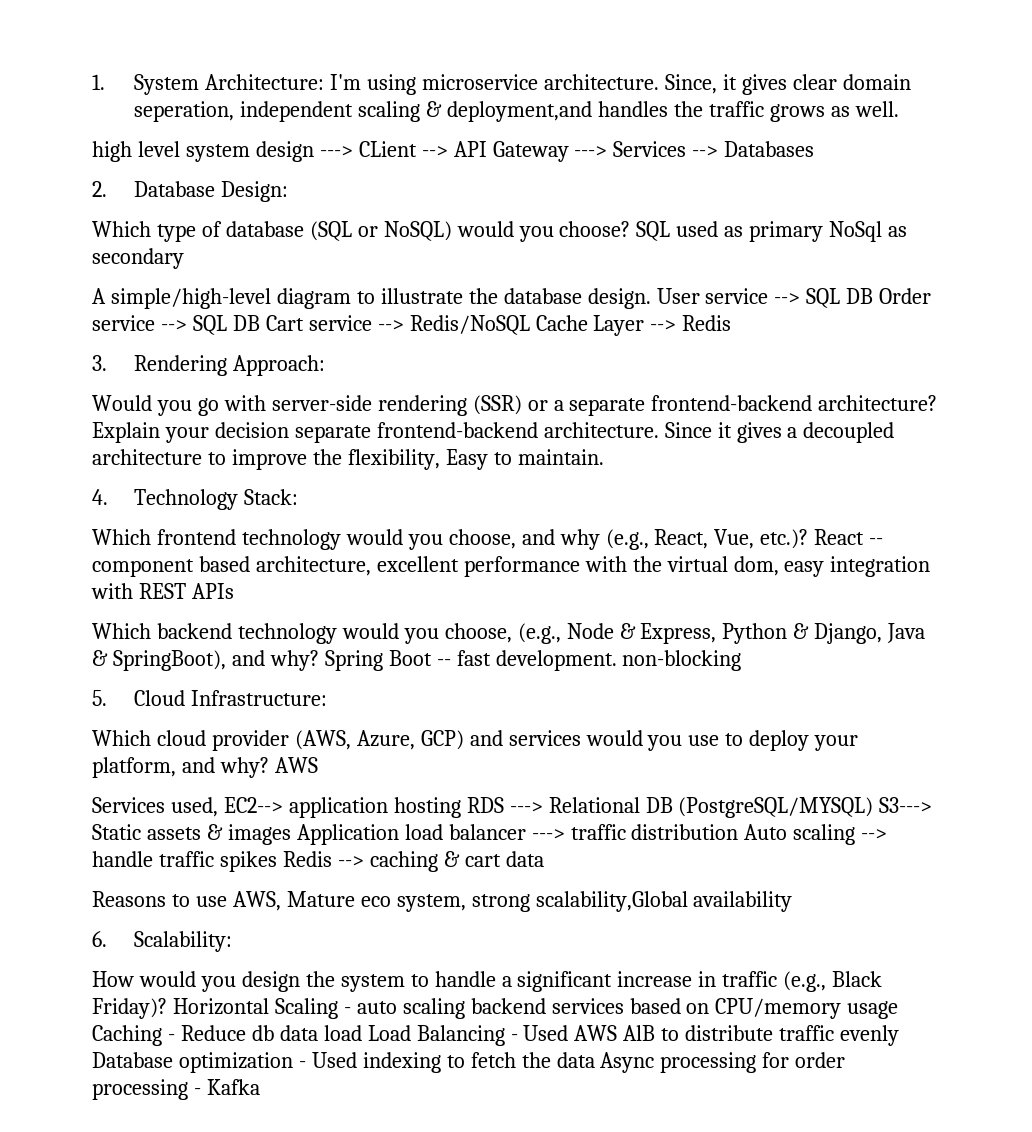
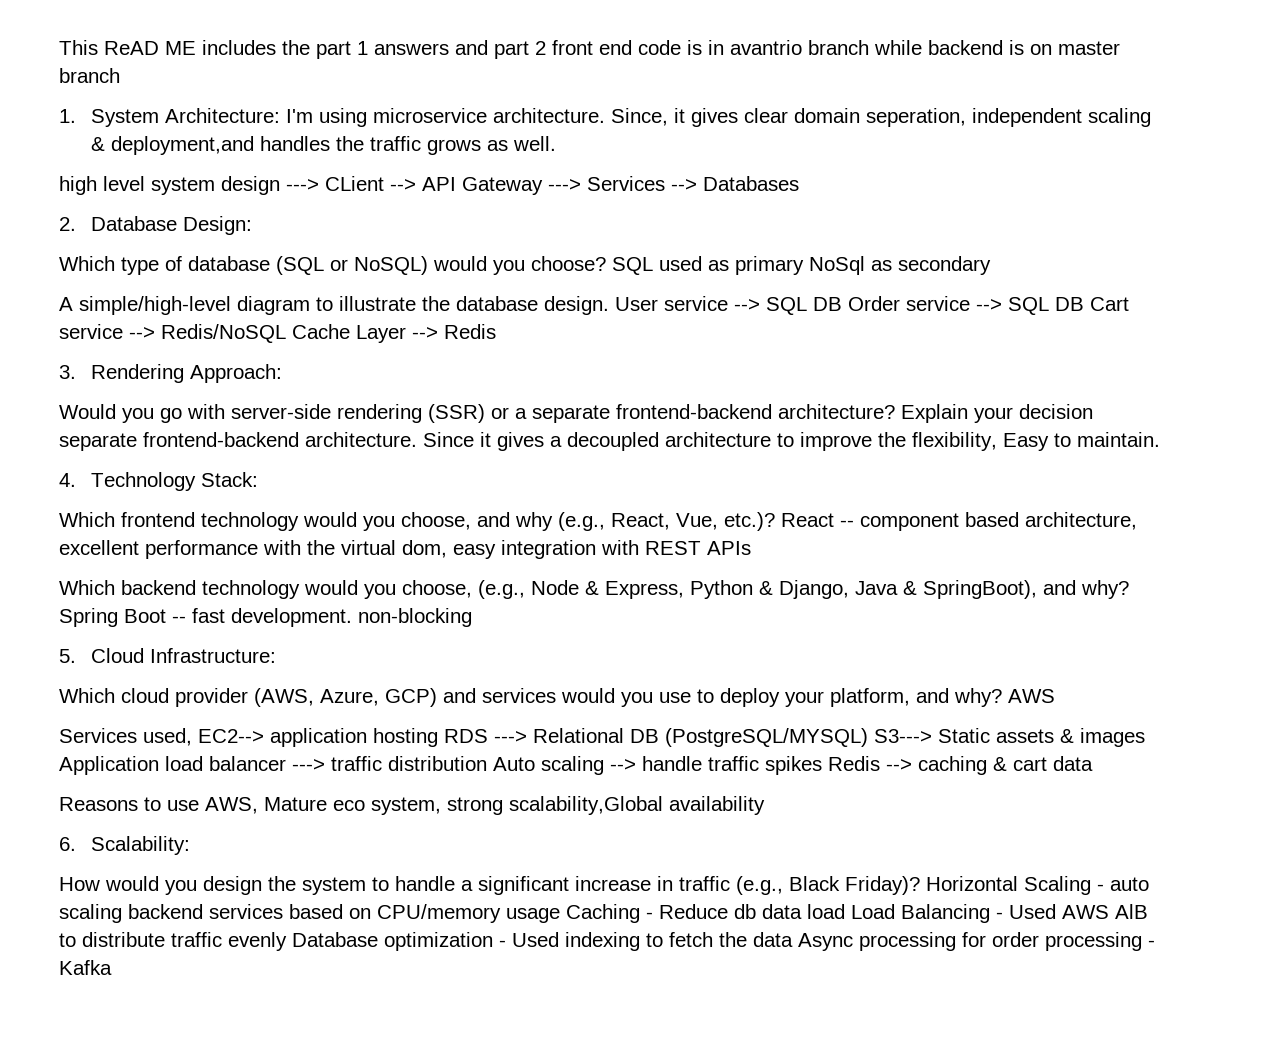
+ This ReAD ME includes the part 1 answers and part 2 front end code is in avantrio branch while backend is on master branch

